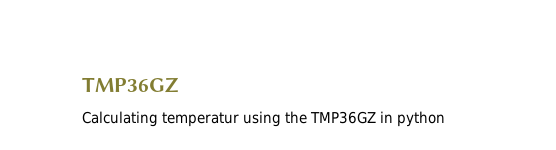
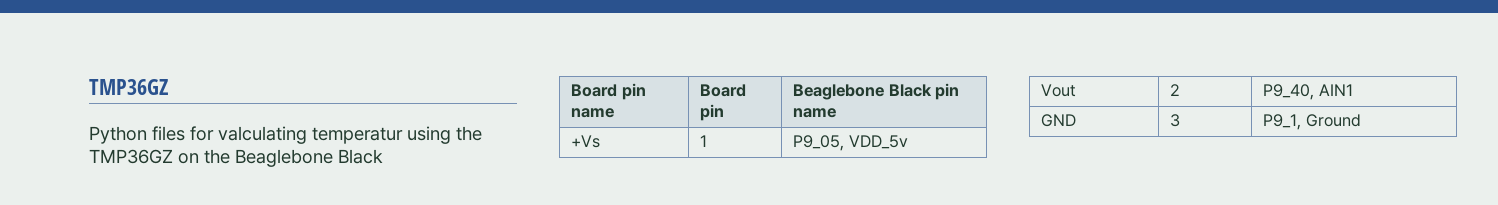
- Calculating temperatur using the TMP36GZ in python
+ Python files for valculating temperatur using the TMP36GZ on the Beaglebone Black
+ Board pin name | Board pin | Beaglebone Black pin name
+ +Vs | 1 | P9_05, VDD_5v
+ Vout | 2 | P9_40, AIN1
+ GND | 3 | P9_1, Ground

